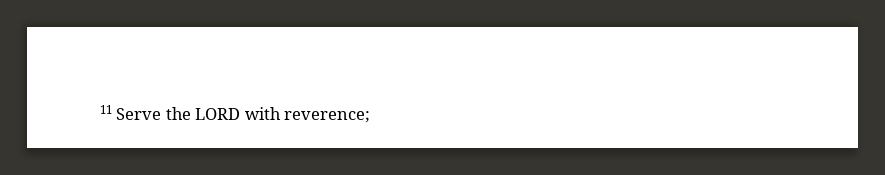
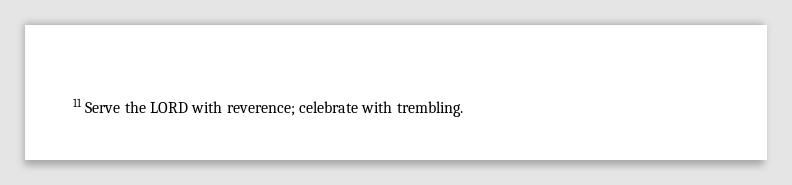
- 11 Serve the LORD with reverence;
+ 11 Serve the LORD with reverence; celebrate with trembling.

